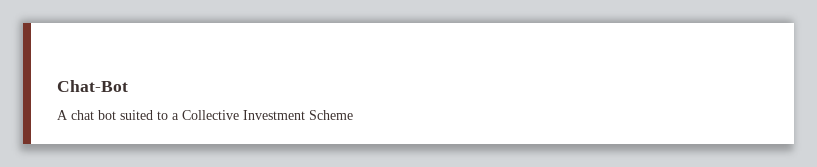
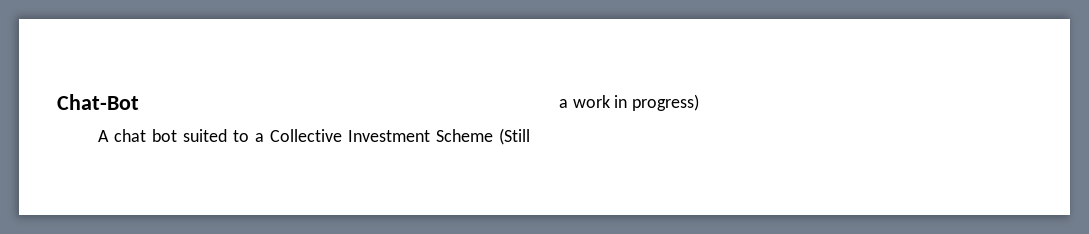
- A chat bot suited to a Collective Investment Scheme
+ A chat bot suited to a Collective Investment Scheme (Still a work in progress)

